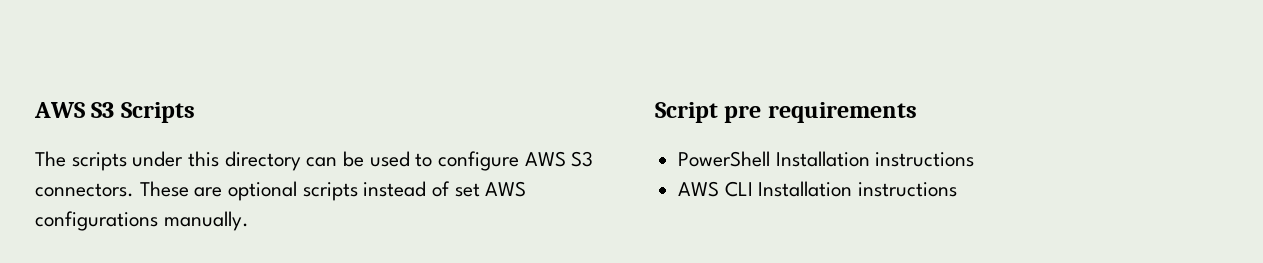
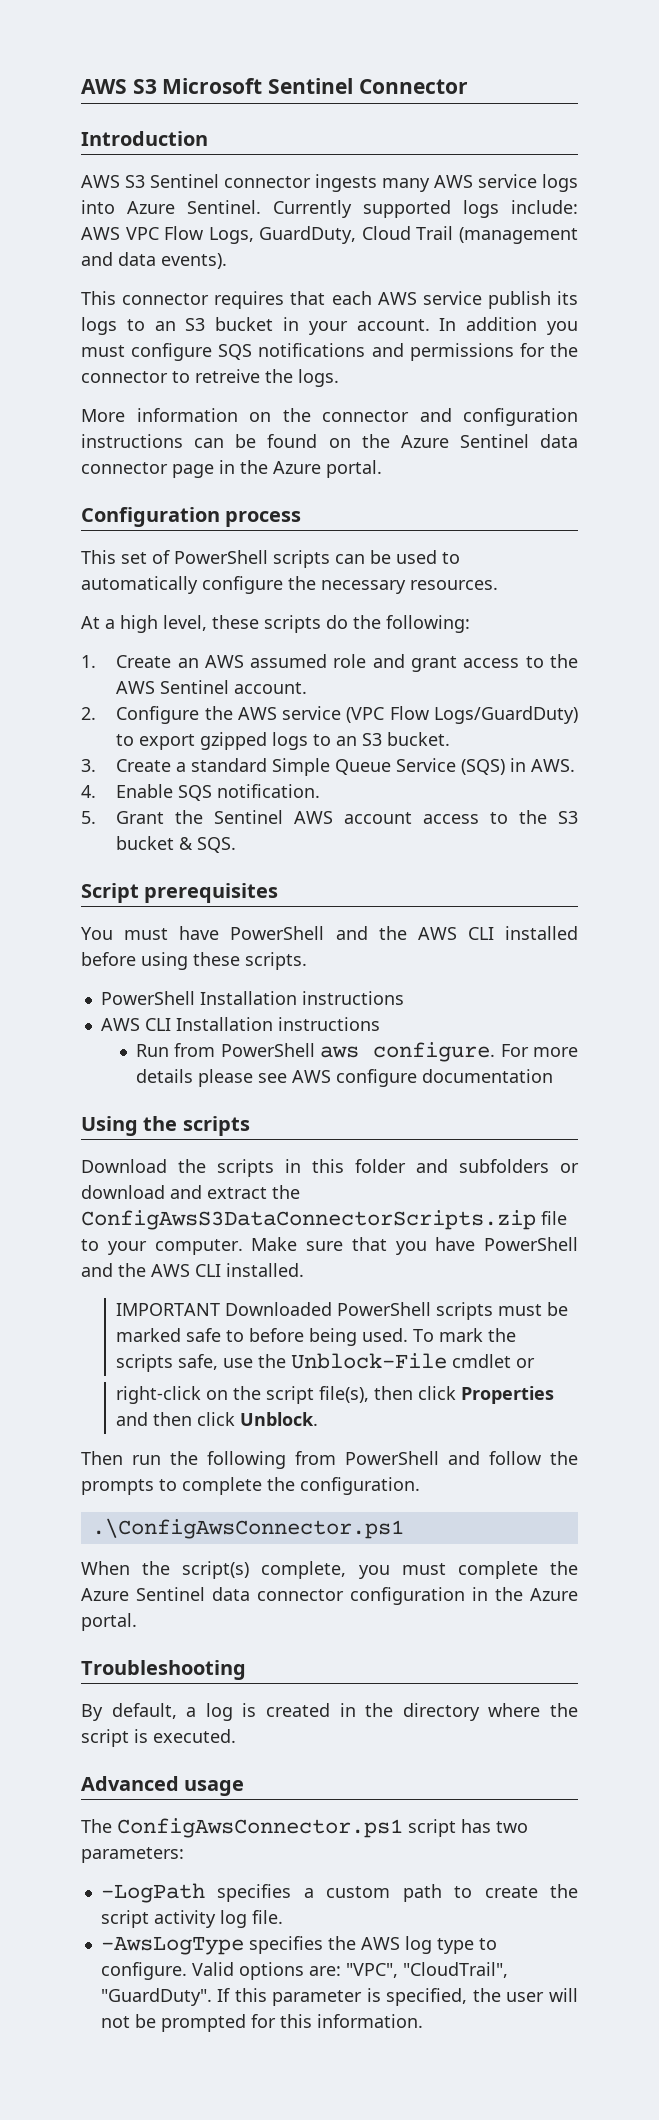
- AWS S3 Scripts
- The scripts under this directory can be used to configure AWS S3 connectors. These are optional scripts instead of set AWS configurations manually.
- Script pre requirements
+ AWS S3 Microsoft Sentinel Connector
+ Introduction
+ AWS S3 Sentinel connector ingests many AWS service logs into Azure Sentinel. Currently supported logs include: AWS VPC Flow Logs, GuardDuty, Cloud Trail (management and data events).
+ This connector requires that each AWS service publish its logs to an S3 bucket in your account. In addition you must configure SQS notifications and permissions for the connector to retreive the logs.
+ More information on the connector and configuration instructions can be found on the Azure Sentinel data connector page in the Azure portal.
+ Configuration process
+ This set of PowerShell scripts can be used to automatically configure the necessary resources.
+ At a high level, these scripts do the following:
+ 1. Create an AWS assumed role and grant access to the AWS Sentinel account.
+ 2. Configure the AWS service (VPC Flow Logs/GuardDuty) to export gzipped logs to an S3 bucket.
+ 3. Create a standard Simple Queue Service (SQS) in AWS.
+ 4. Enable SQS notification.
+ 5. Grant the Sentinel AWS account access to the S3 bucket & SQS.
+ Script prerequisites
+ You must have PowerShell and the AWS CLI installed before using these scripts.
+ Run from PowerShell aws configure. For more details please see AWS configure documentation
+ Using the scripts
+ Download the scripts in this folder and subfolders or download and extract the ConfigAwsS3DataConnectorScripts.zip file to your computer. Make sure that you have PowerShell and the AWS CLI installed.
+ IMPORTANT Downloaded PowerShell scripts must be marked safe to before being used. To mark the scripts safe, use the Unblock-File cmdlet or
+ right-click on the script file(s), then click Properties and then click Unblock.
+ Then run the following from PowerShell and follow the prompts to complete the configuration.
+ .\ConfigAwsConnector.ps1
+ When the script(s) complete, you must complete the Azure Sentinel data connector configuration in the Azure portal.
+ Troubleshooting
+ By default, a log is created in the directory where the script is executed.
+ Advanced usage
+ The ConfigAwsConnector.ps1 script has two parameters:
+ -LogPath specifies a custom path to create the script activity log file.
+ -AwsLogType specifies the AWS log type to configure. Valid options are: "VPC", "CloudTrail", "GuardDuty". If this parameter is specified, the user will not be prompted for this information.

